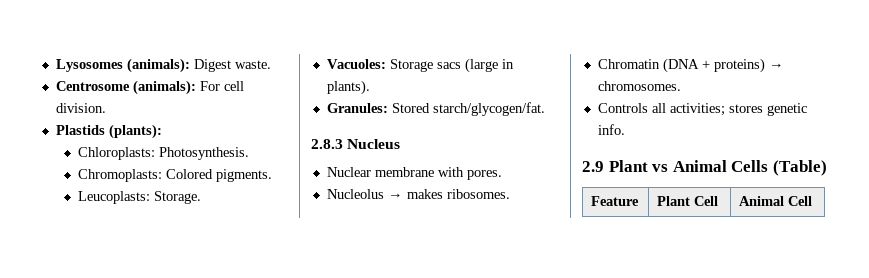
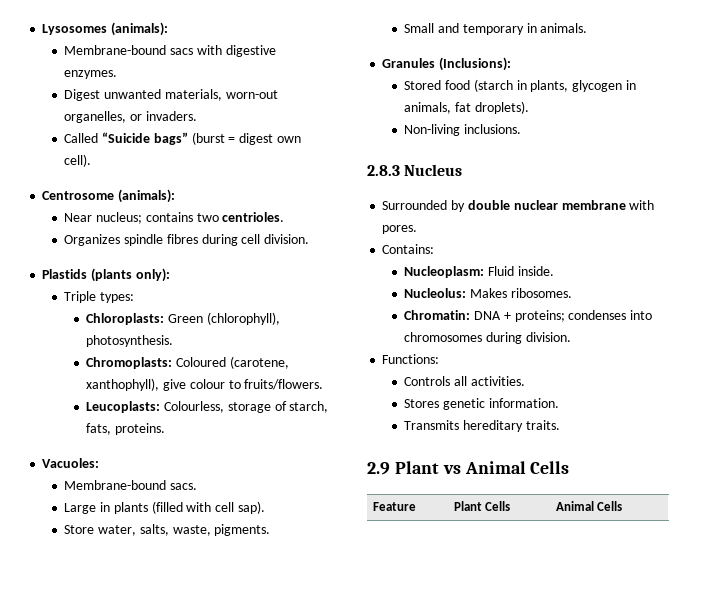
- Lysosomes (animals): Digest waste.
- Centrosome (animals): For cell division.
- Plastids (plants):
- Chloroplasts: Photosynthesis.
- Chromoplasts: Colored pigments.
- Leucoplasts: Storage.
- Vacuoles: Storage sacs (large in plants).
- Granules: Stored starch/glycogen/fat.
+ Lysosomes (animals):
+ Membrane-bound sacs with digestive enzymes.
+ Digest unwanted materials, worn-out organelles, or invaders.
+ Called “Suicide bags” (burst = digest own cell).
+ Centrosome (animals):
+ Near nucleus; contains two centrioles.
+ Organizes spindle fibres during cell division.
+ Plastids (plants only):
+ Triple types:
+ Chloroplasts: Green (chlorophyll), photosynthesis.
+ Chromoplasts: Coloured (carotene, xanthophyll), give colour to fruits/flowers.
+ Leucoplasts: Colourless, storage of starch, fats, proteins.
+ Vacuoles:
+ Membrane-bound sacs.
+ Large in plants (filled with cell sap).
+ Store water, salts, waste, pigments.
+ Small and temporary in animals.
+ Granules (Inclusions):
+ Stored food (starch in plants, glycogen in animals, fat droplets).
+ Non-living inclusions.
  2.8.3 Nucleus
- Nuclear membrane with pores.
- Nucleolus → makes ribosomes.
- Chromatin (DNA + proteins) → chromosomes.
- Controls all activities; stores genetic info.
+ Surrounded by double nuclear membrane with pores.
+ Contains:
+ Nucleoplasm: Fluid inside.
+ Nucleolus: Makes ribosomes.
+ Chromatin: DNA + proteins; condenses into chromosomes during division.
+ Functions:
+ Controls all activities.
+ Stores genetic information.
+ Transmits hereditary traits.
- 2.9 Plant vs Animal Cells (Table)
+ 2.9 Plant vs Animal Cells
- Feature | Plant Cell | Animal Cell
+ Feature | Plant Cells | Animal Cells

